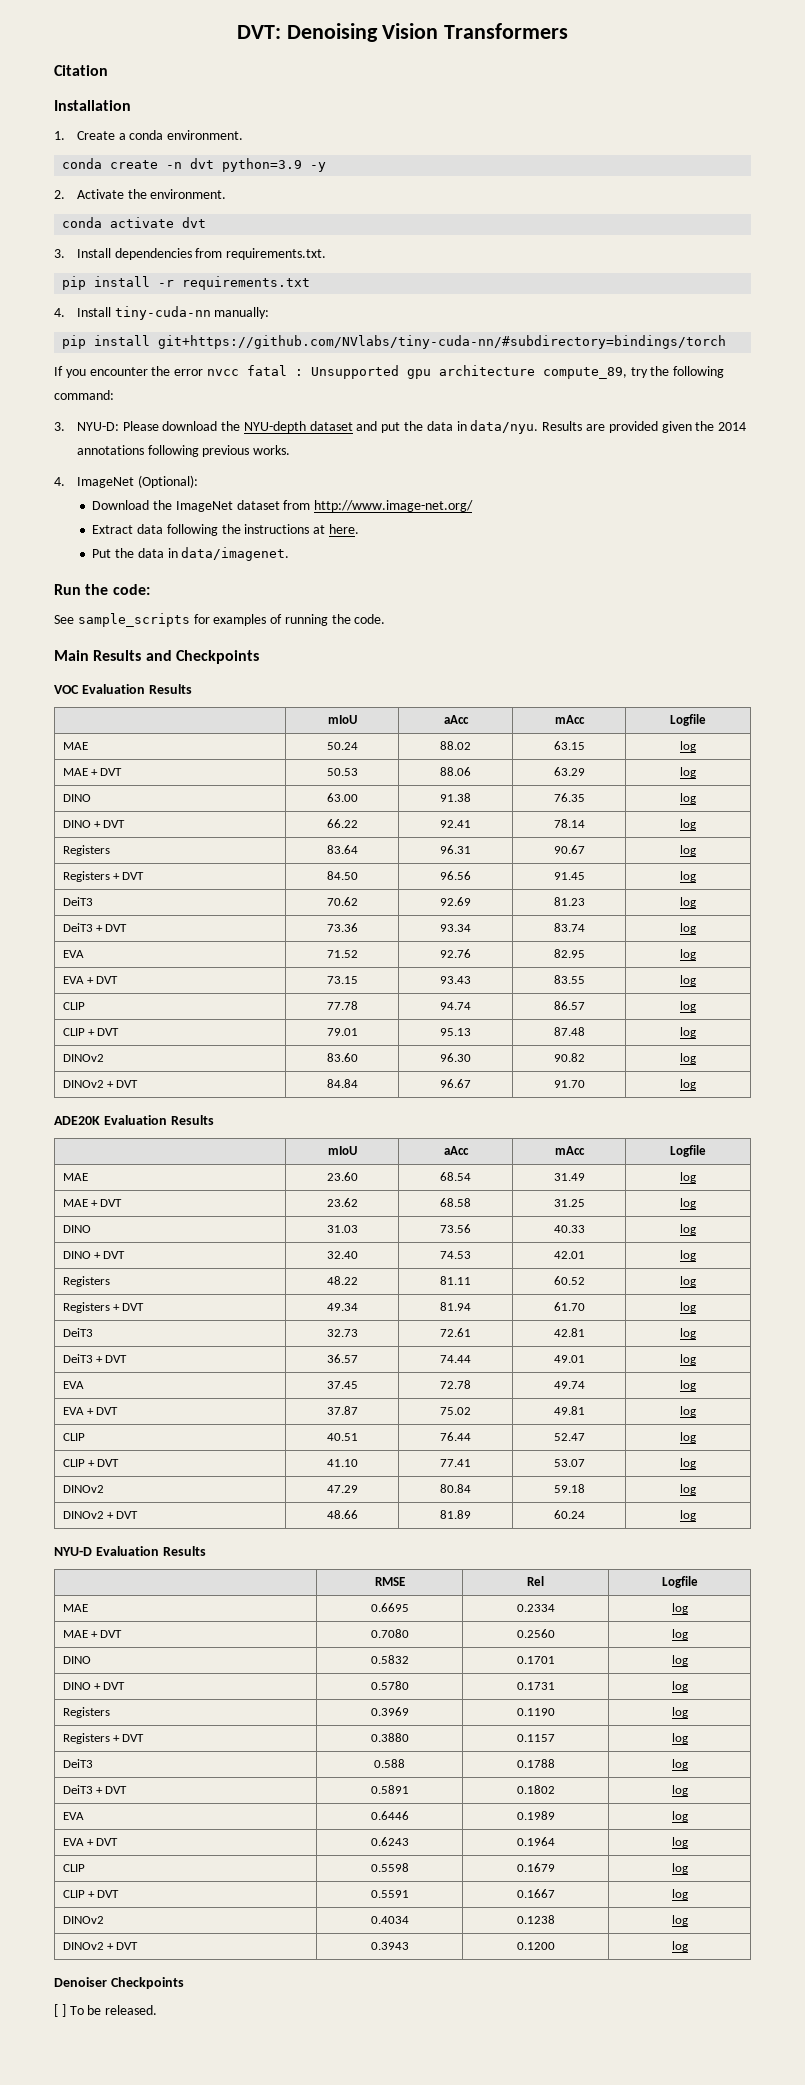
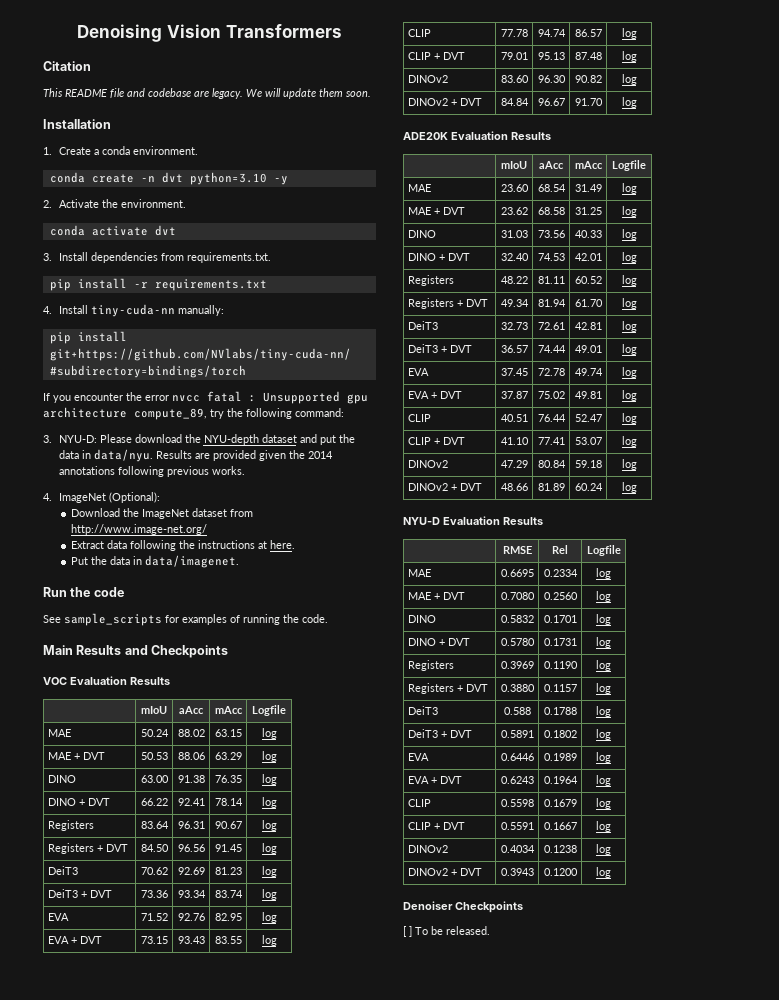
- DVT: Denoising Vision Transformers
+ Denoising Vision Transformers
+ This README file and codebase are legacy. We will update them soon.
- conda create -n dvt python=3.9 -y
+ conda create -n dvt python=3.10 -y
- Run the code:
+ Run the code

